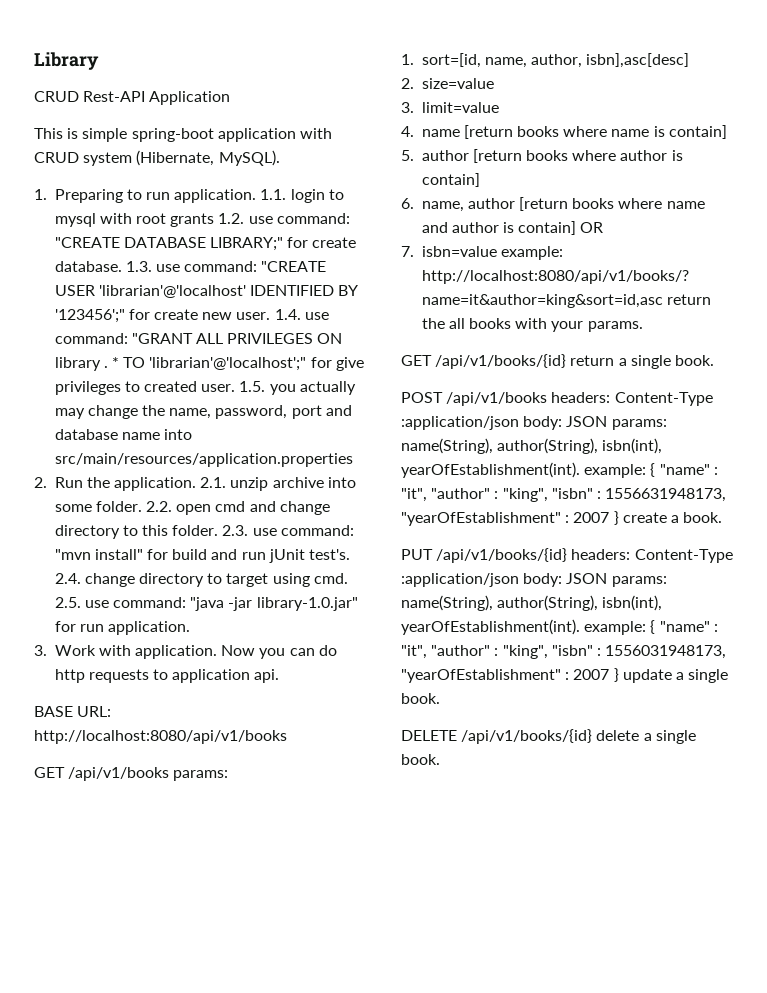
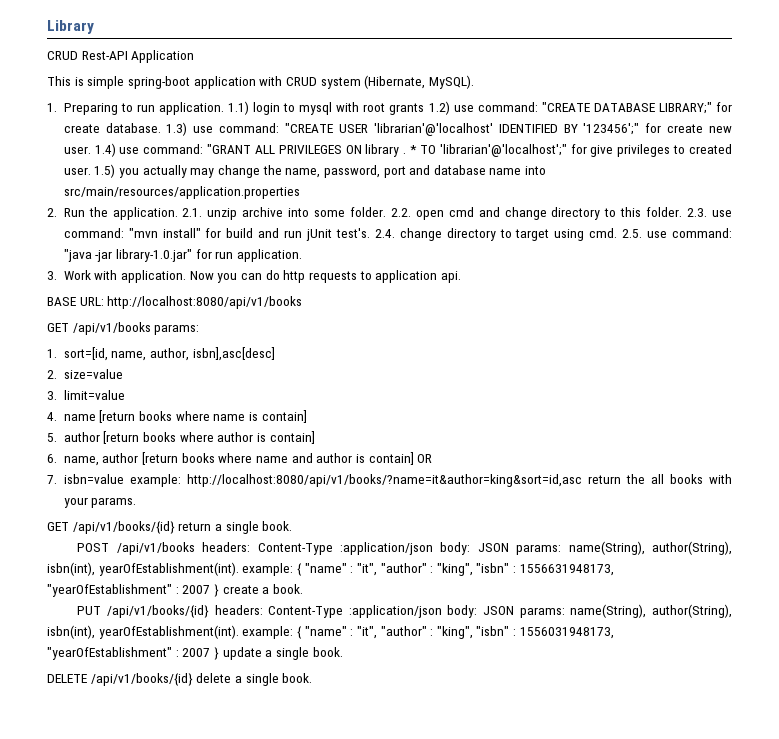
- 1.1. login to mysql with root grants 1.2. use command: "CREATE DATABASE LIBRARY;" for create database.
+ 1.1) login to mysql with root grants 1.2) use command: "CREATE DATABASE LIBRARY;" for create database.
- 1.3. use command: "CREATE USER 'librarian'@'localhost' IDENTIFIED BY '123456';" for create new user.
+ 1.3) use command: "CREATE USER 'librarian'@'localhost' IDENTIFIED BY '123456';" for create new user.
- 1.4. use command: "GRANT ALL PRIVILEGES ON library .
+ 1.4) use command: "GRANT ALL PRIVILEGES ON library .
- 1.5. you actually may change the name, password, port and database name into src/main/resources/application.properties
+ 1.5) you actually may change the name, password, port and database name into src/main/resources/application.properties

